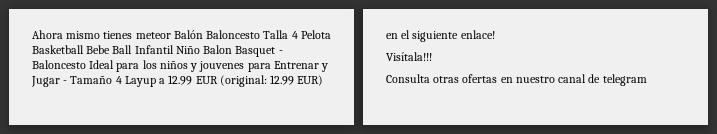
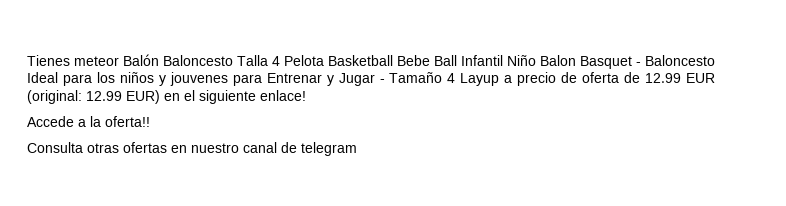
- Ahora mismo tienes meteor Balón Baloncesto Talla 4 Pelota Basketball Bebe Ball Infantil Niño Balon Basquet - Baloncesto Ideal para los niños y jouvenes para Entrenar y Jugar - Tamaño 4 Layup a 12.99 EUR (original: 12.99 EUR) en el siguiente enlace!
+ Tienes meteor Balón Baloncesto Talla 4 Pelota Basketball Bebe Ball Infantil Niño Balon Basquet - Baloncesto Ideal para los niños y jouvenes para Entrenar y Jugar - Tamaño 4 Layup a precio de oferta de 12.99 EUR (original: 12.99 EUR) en el siguiente enlace!
- Visítala!!!
+ Accede a la oferta!!

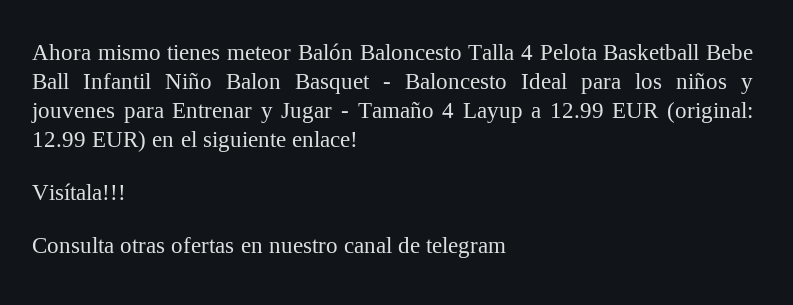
- Tienes meteor Balón Baloncesto Talla 4 Pelota Basketball Bebe Ball Infantil Niño Balon Basquet - Baloncesto Ideal para los niños y jouvenes para Entrenar y Jugar - Tamaño 4 Layup a precio de oferta de 12.99 EUR (original: 12.99 EUR) en el siguiente enlace!
+ Ahora mismo tienes meteor Balón Baloncesto Talla 4 Pelota Basketball Bebe Ball Infantil Niño Balon Basquet - Baloncesto Ideal para los niños y jouvenes para Entrenar y Jugar - Tamaño 4 Layup a 12.99 EUR (original: 12.99 EUR) en el siguiente enlace!
- Accede a la oferta!!
+ Visítala!!!

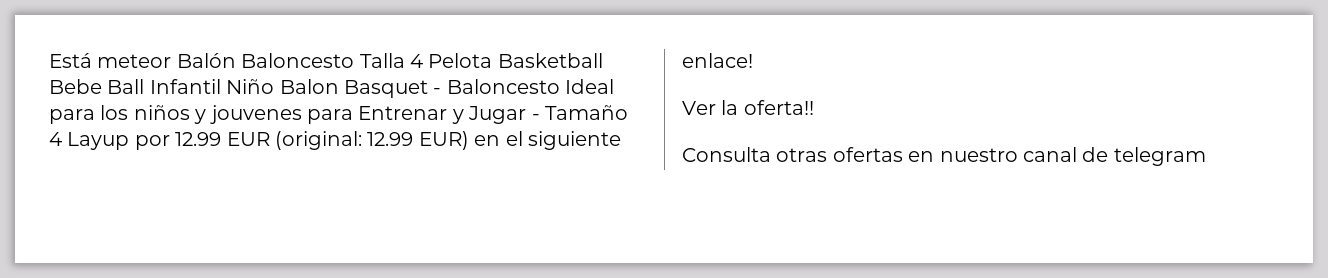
- Ahora mismo tienes meteor Balón Baloncesto Talla 4 Pelota Basketball Bebe Ball Infantil Niño Balon Basquet - Baloncesto Ideal para los niños y jouvenes para Entrenar y Jugar - Tamaño 4 Layup a 12.99 EUR (original: 12.99 EUR) en el siguiente enlace!
+ Está meteor Balón Baloncesto Talla 4 Pelota Basketball Bebe Ball Infantil Niño Balon Basquet - Baloncesto Ideal para los niños y jouvenes para Entrenar y Jugar - Tamaño 4 Layup por 12.99 EUR (original: 12.99 EUR) en el siguiente enlace!
- Visítala!!!
+ Ver la oferta!!

